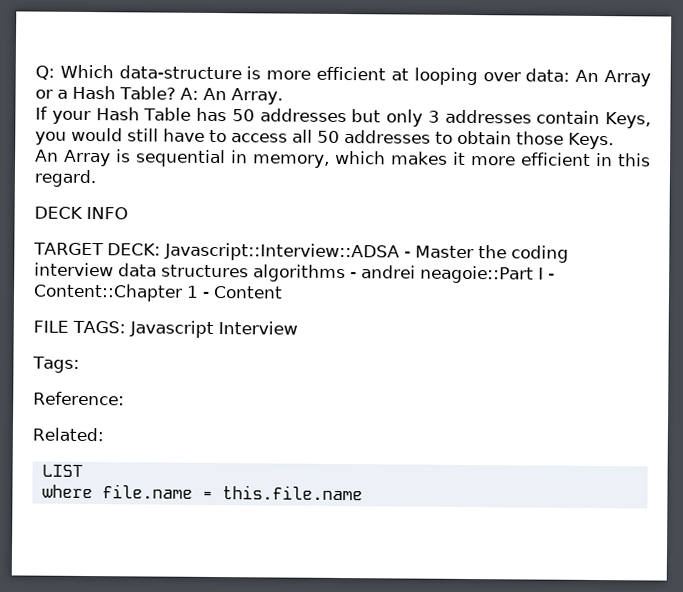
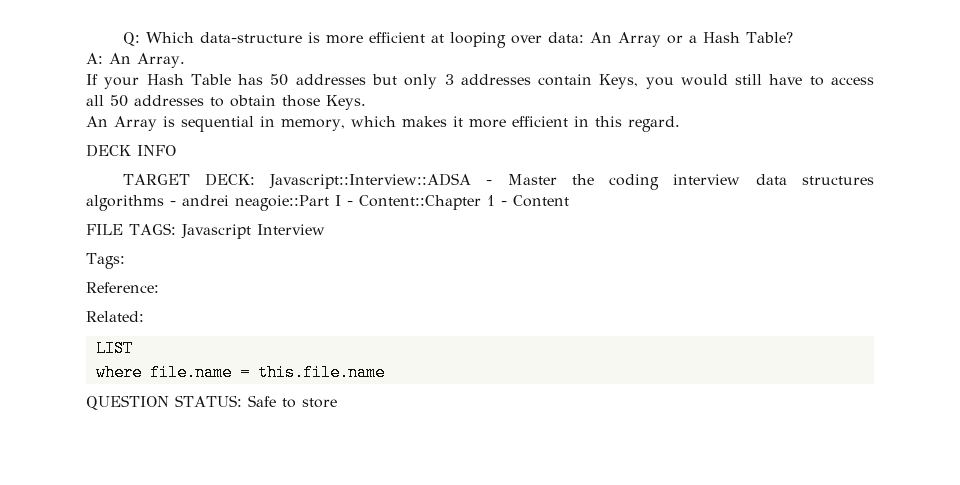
- Q: Which data-structure is more efficient at looping over data: An Array or a Hash Table? A: An Array.
+ Q: Which data-structure is more efficient at looping over data: An Array or a Hash Table?
+ A: An Array.
+ QUESTION STATUS: Safe to store

